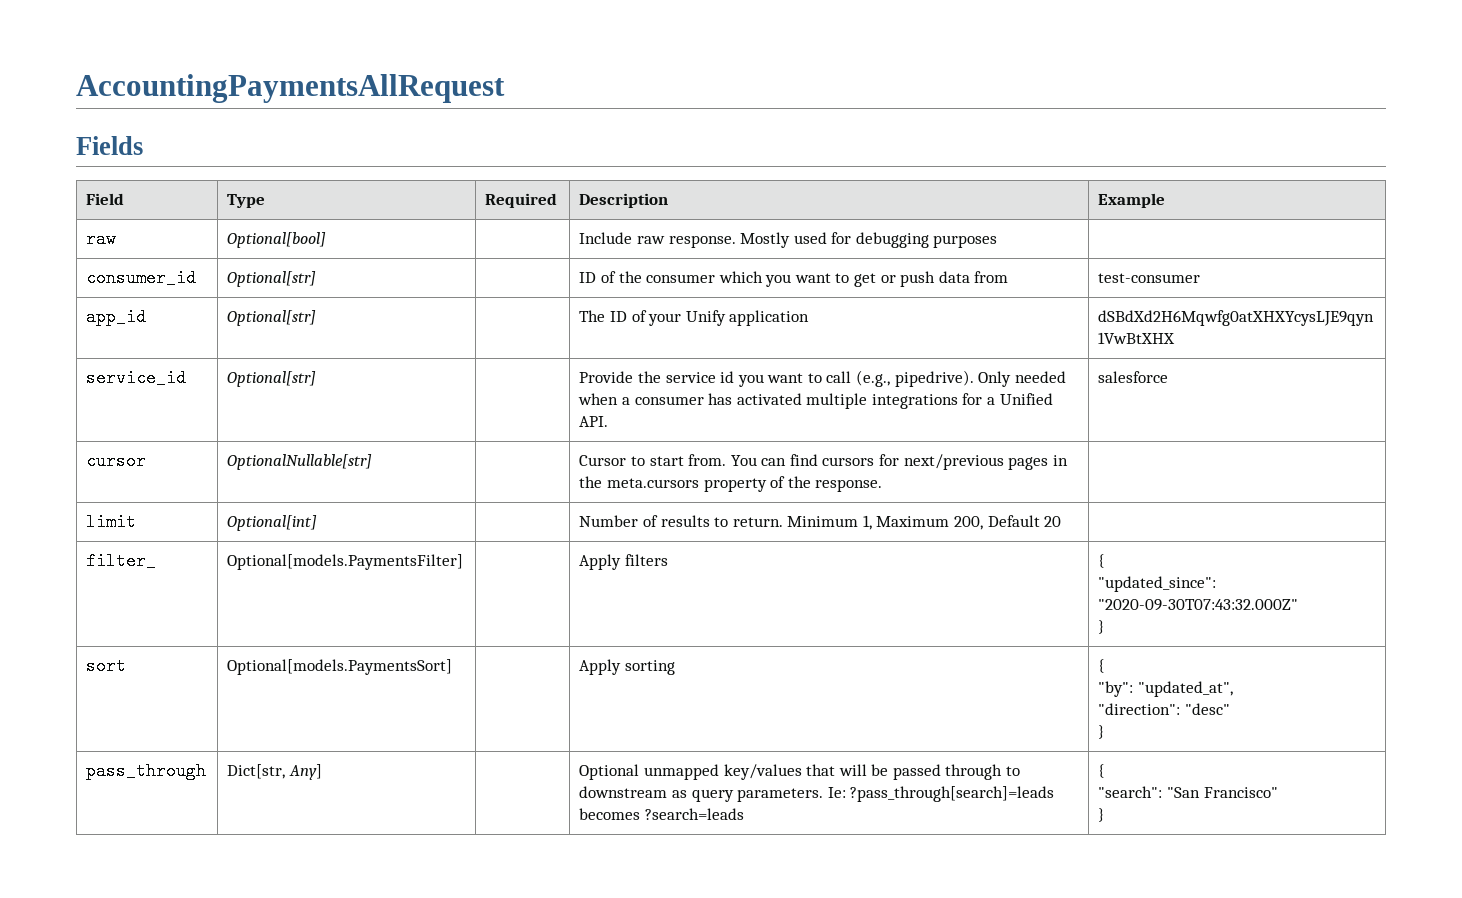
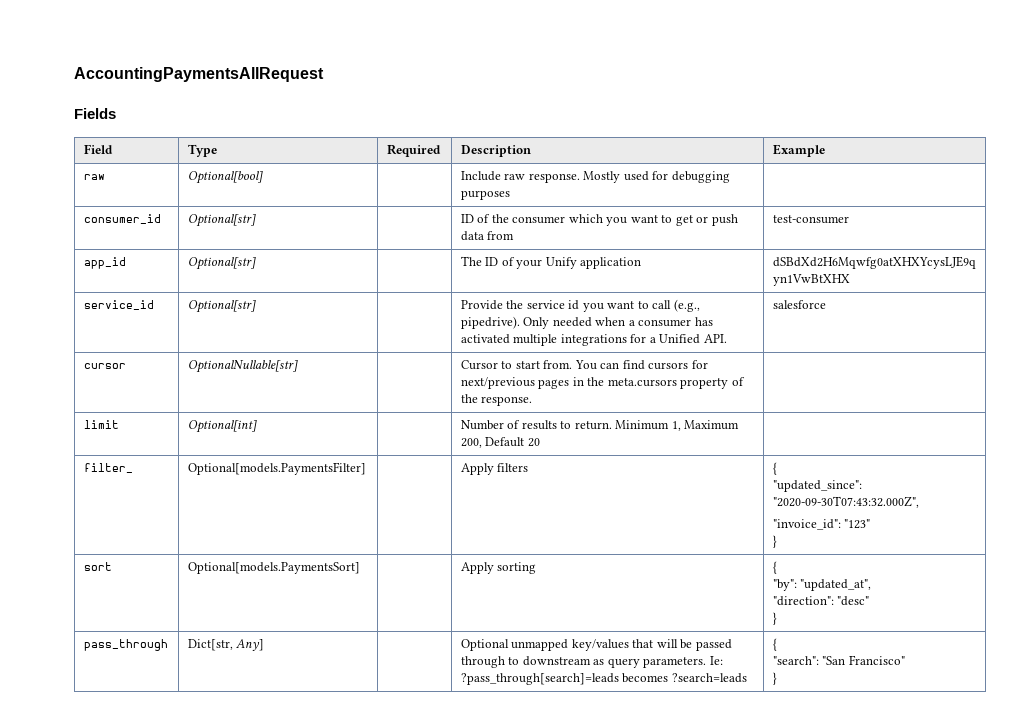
  filter_ | Optional[models.PaymentsFilter] | | Apply filters | {
- "updated_since": "2020-09-30T07:43:32.000Z"
+ "updated_since": "2020-09-30T07:43:32.000Z",
+ "invoice_id": "123"

